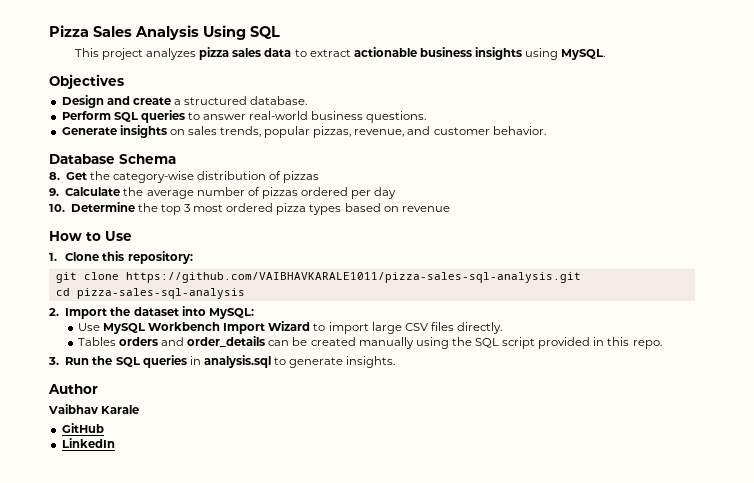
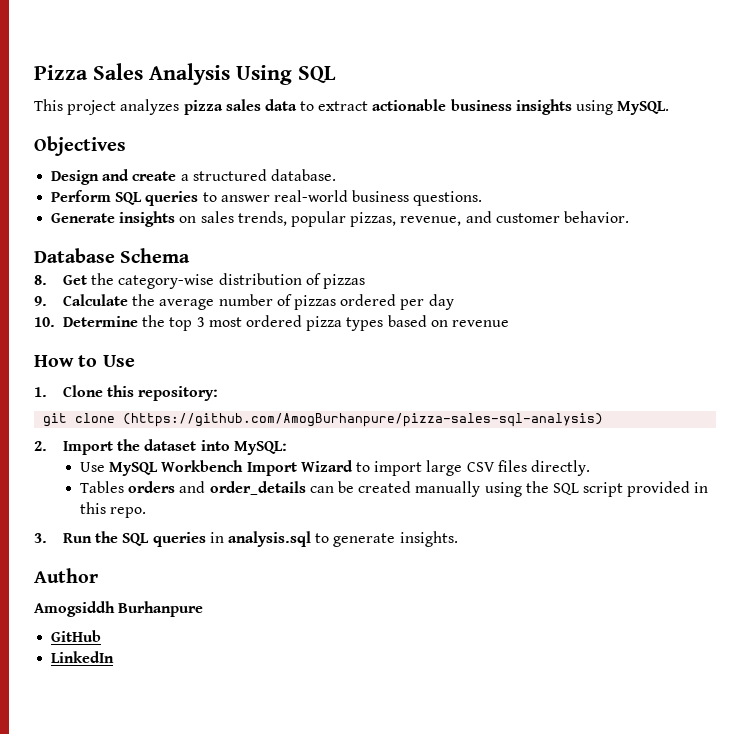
- git clone https://github.com/VAIBHAVKARALE1011/pizza-sales-sql-analysis.git
- cd pizza-sales-sql-analysis
+ git clone (https://github.com/AmogBurhanpure/pizza-sales-sql-analysis)
- Vaibhav Karale
+ Amogsiddh Burhanpure

